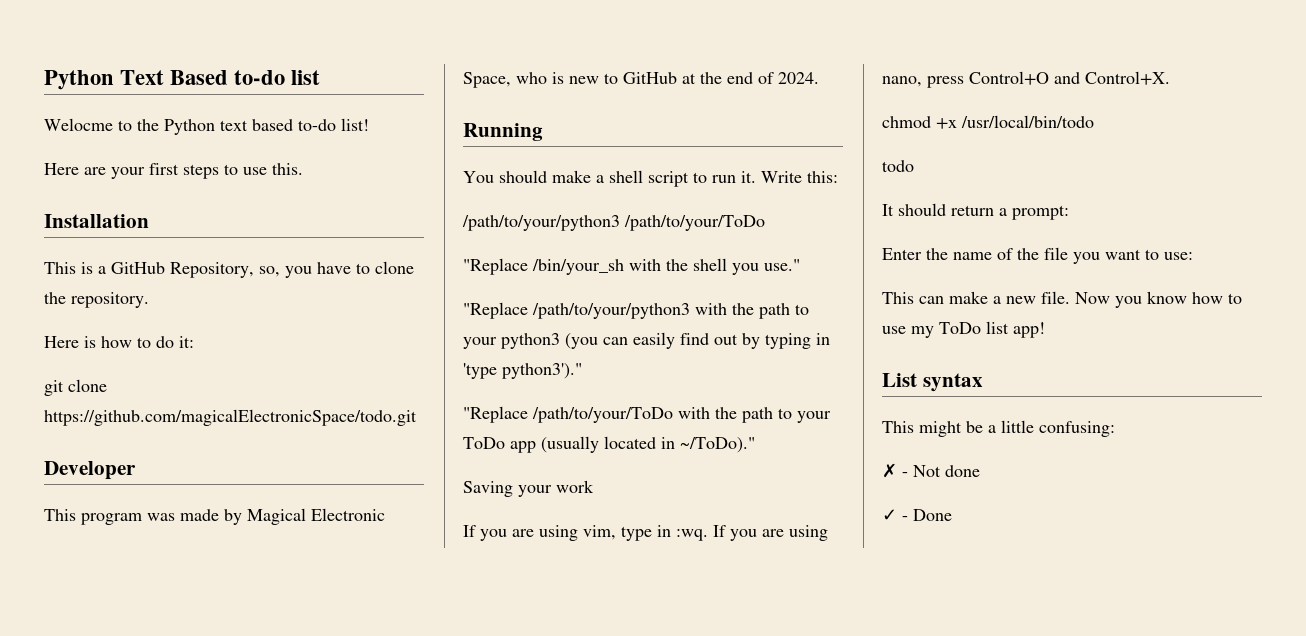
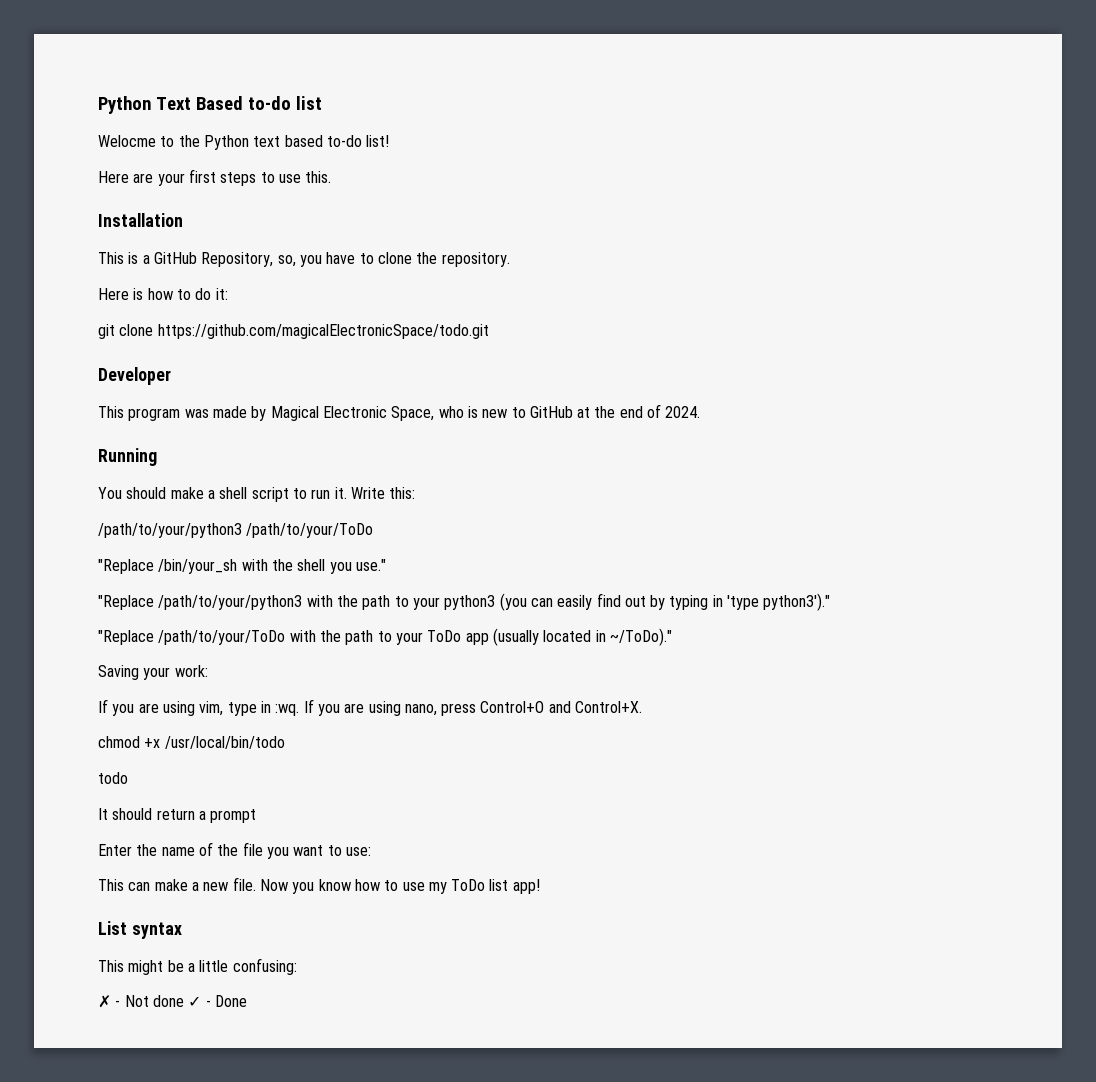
- Saving your work
+ Saving your work:
- It should return a prompt:
+ It should return a prompt
- ✗ - Not done
- ✓ - Done
+ ✗ - Not done ✓ - Done

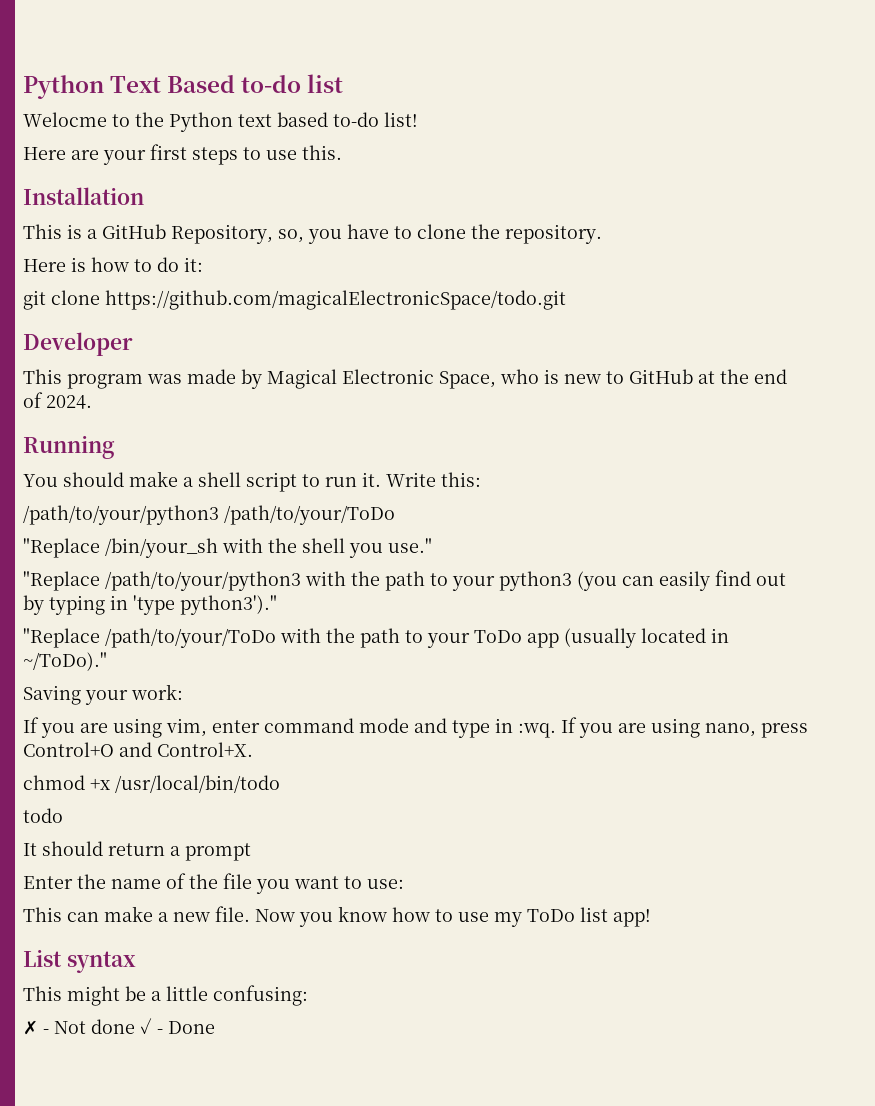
- If you are using vim, type in :wq.
+ If you are using vim, enter command mode and type in :wq.

